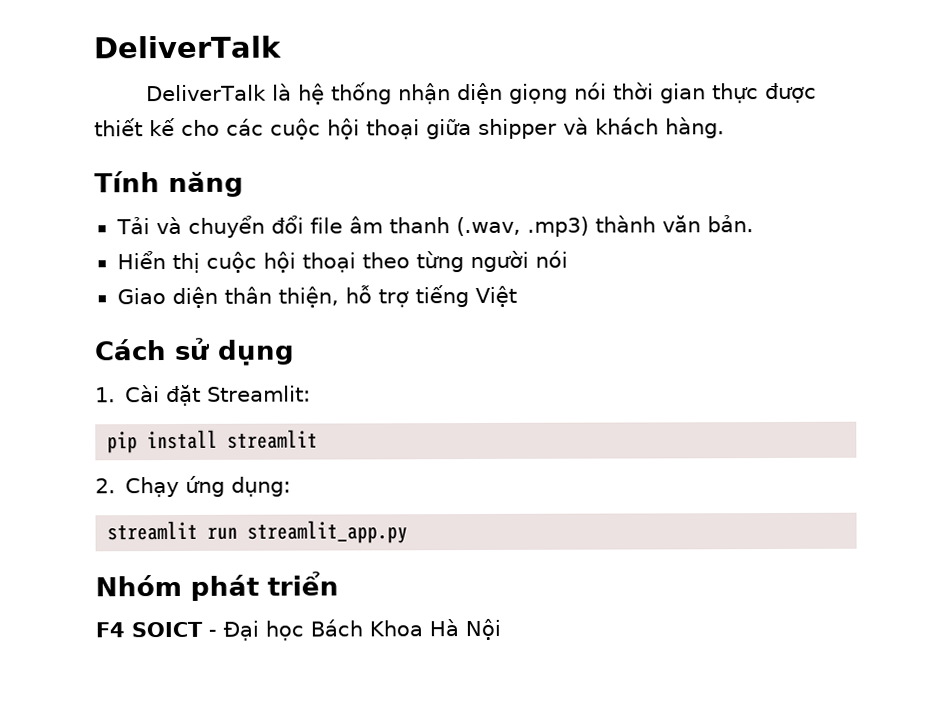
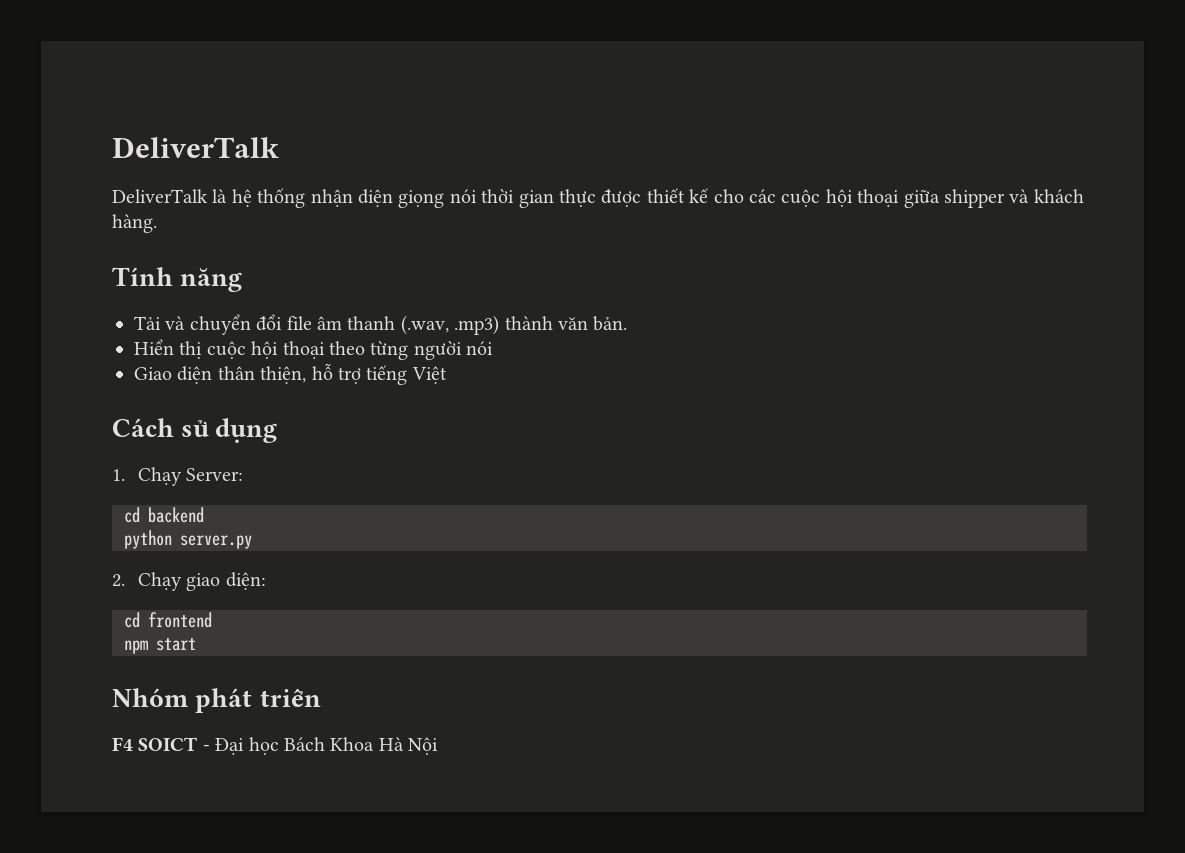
- 1. Cài đặt Streamlit:
- pip install streamlit
- 2. Chạy ứng dụng:
- streamlit run streamlit_app.py
+ 1. Chạy Server:
+ cd backend
+ python server.py
+ 2. Chạy giao diện:
+ cd frontend
+ npm start

